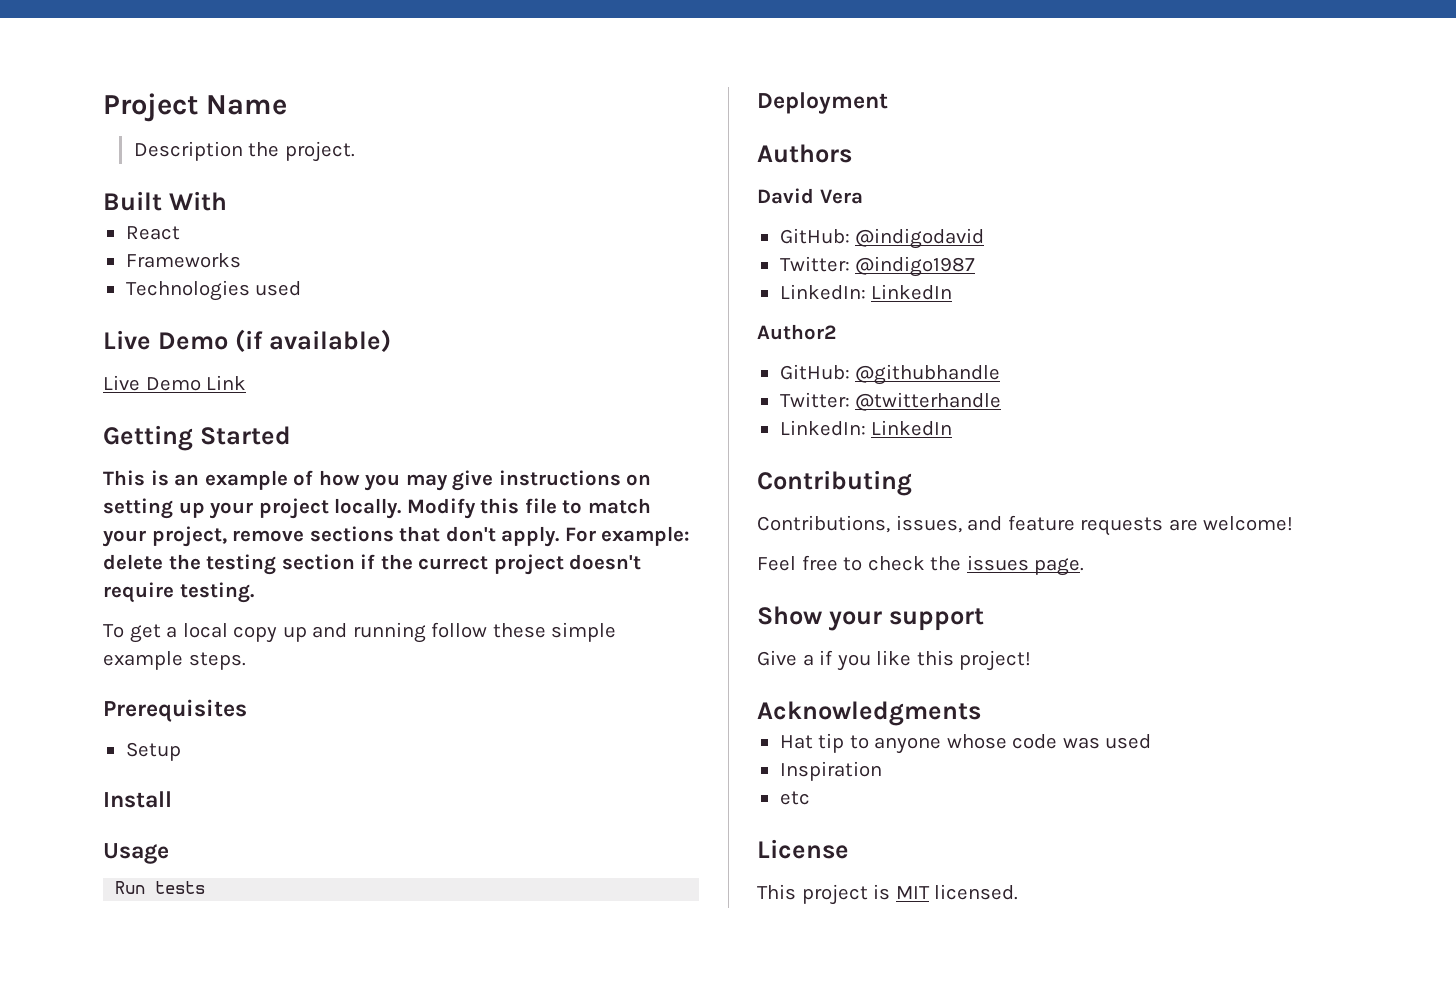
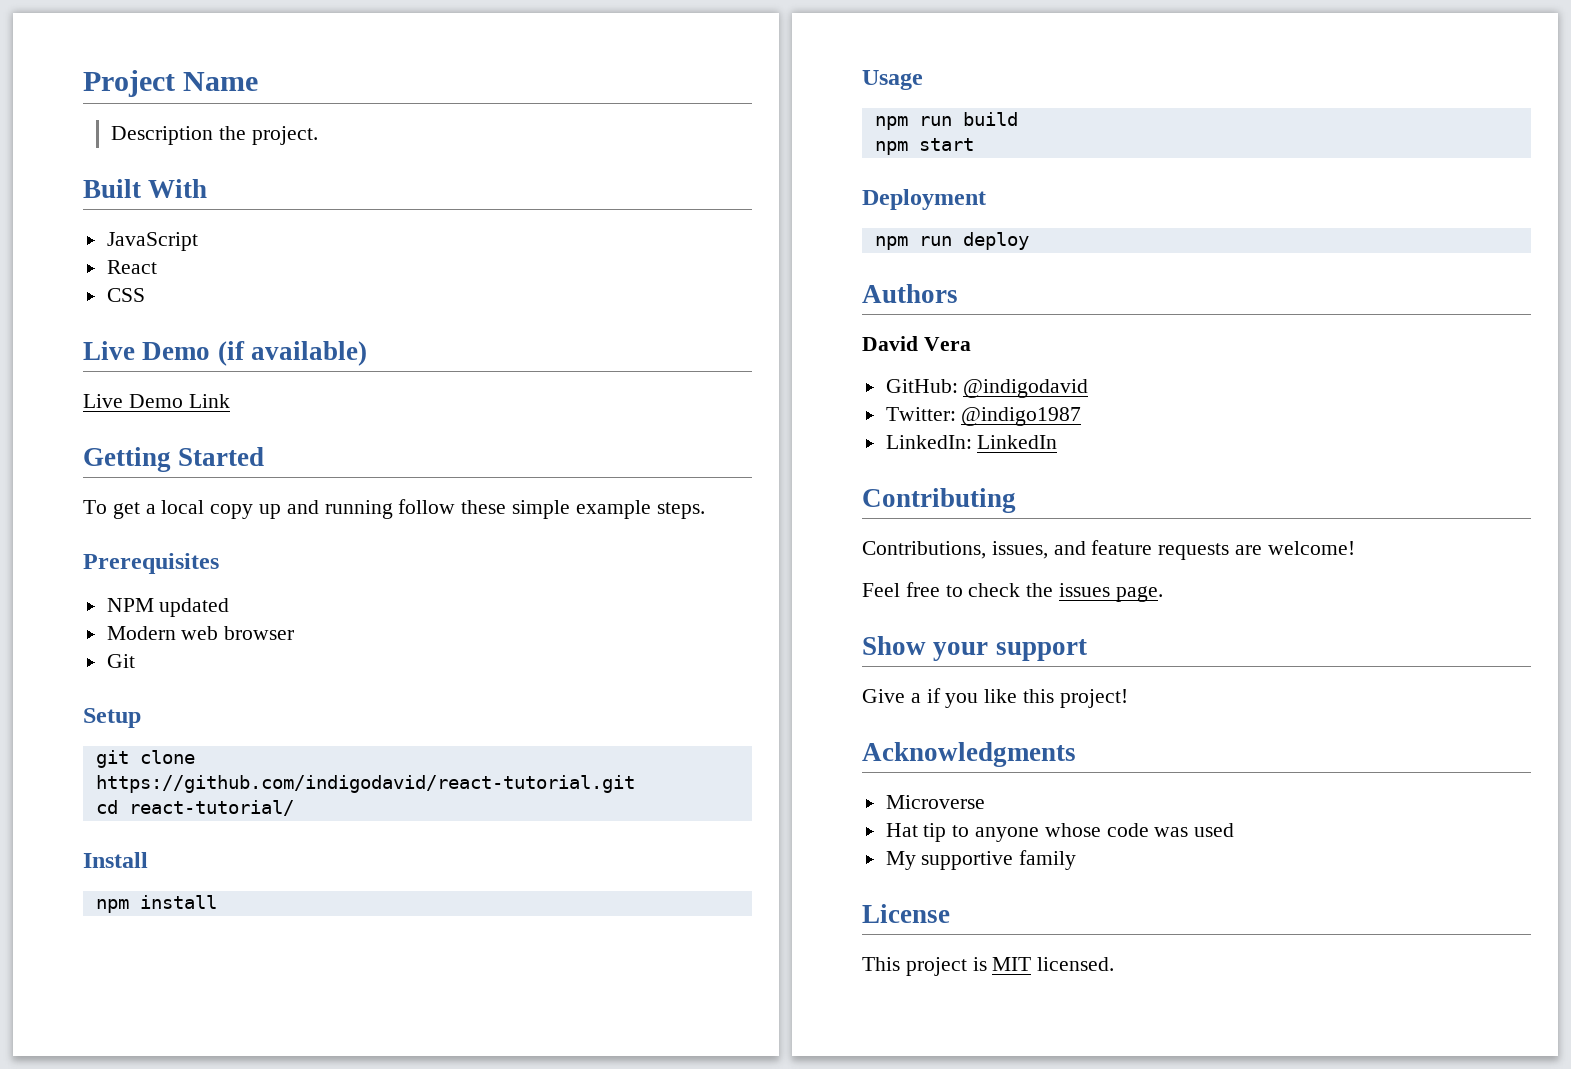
+ JavaScript
- Frameworks
- Technologies used
+ CSS
- This is an example of how you may give instructions on setting up your project locally. Modify this file to match your project, remove sections that don't apply. For example: delete the testing section if the currect project doesn't require testing.
+ NPM updated
+ Modern web browser
+ Git
  Setup
+ git clone https://github.com/indigodavid/react-tutorial.git
+ cd react-tutorial/
+ npm install
- Run tests
+ npm run build
+ npm start
  Deployment
+ npm run deploy
- Author2
- GitHub: @githubhandle
- Twitter: @twitterhandle
- LinkedIn: LinkedIn
+ Microverse
- Inspiration
- etc
+ My supportive family

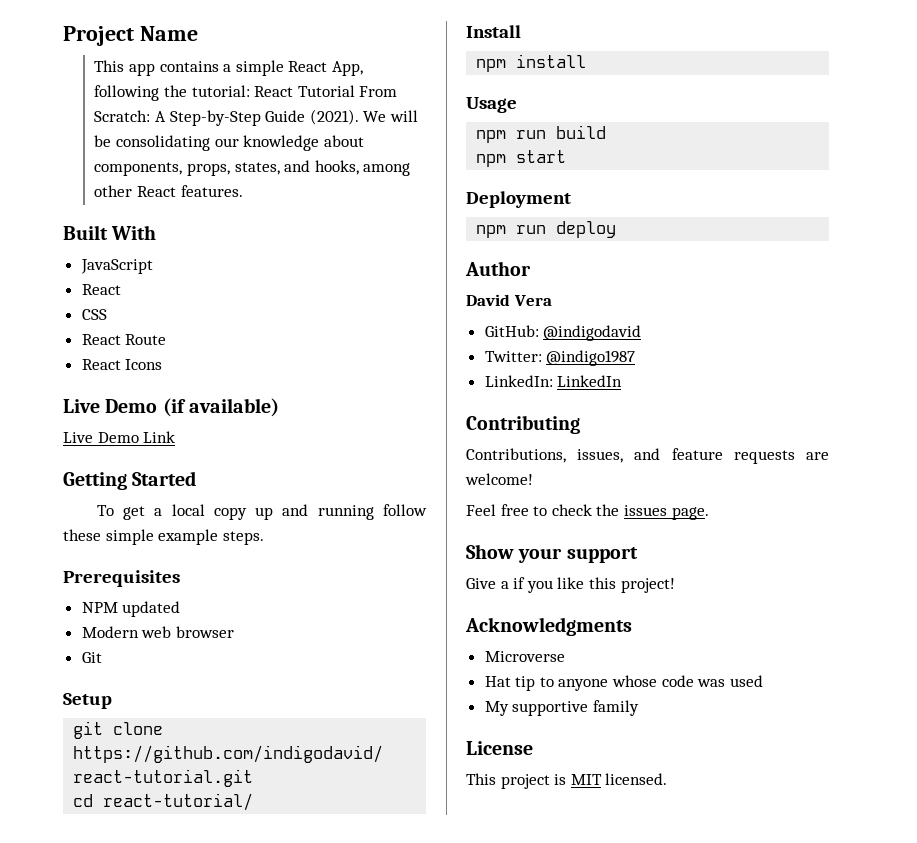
- Description the project.
+ This app contains a simple React App, following the tutorial: React Tutorial From Scratch: A Step-by-Step Guide (2021). We will be consolidating our knowledge about components, props, states, and hooks, among other React features.
+ React Route
+ React Icons
- Authors
+ Author

